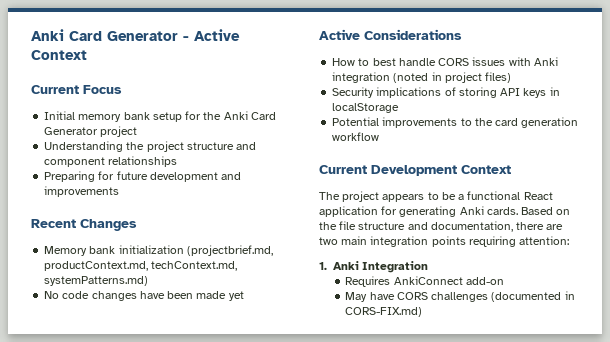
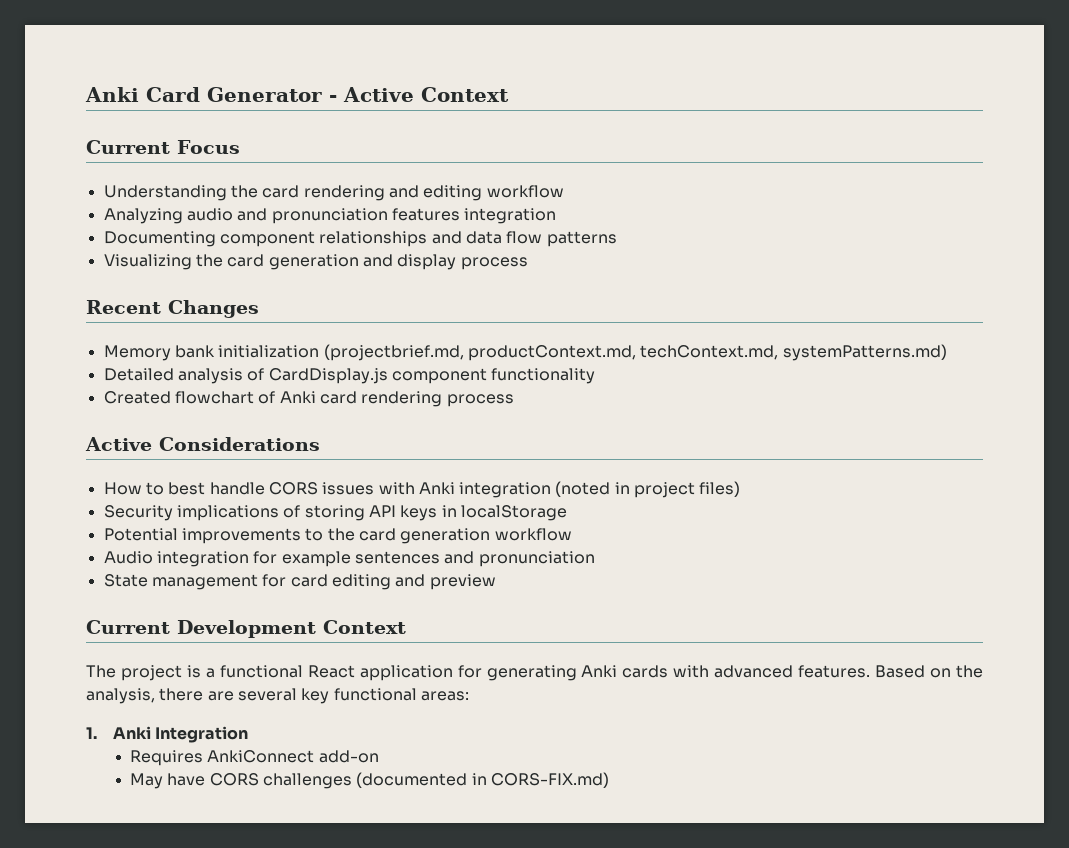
- Initial memory bank setup for the Anki Card Generator project
- Understanding the project structure and component relationships
- Preparing for future development and improvements
+ Understanding the card rendering and editing workflow
+ Analyzing audio and pronunciation features integration
+ Documenting component relationships and data flow patterns
+ Visualizing the card generation and display process
- No code changes have been made yet
+ Detailed analysis of CardDisplay.js component functionality
+ Created flowchart of Anki card rendering process
+ Audio integration for example sentences and pronunciation
+ State management for card editing and preview
- The project appears to be a functional React application for generating Anki cards. Based on the file structure and documentation, there are two main integration points requiring attention:
+ The project is a functional React application for generating Anki cards with advanced features. Based on the analysis, there are several key functional areas:

